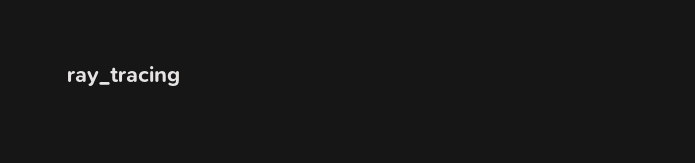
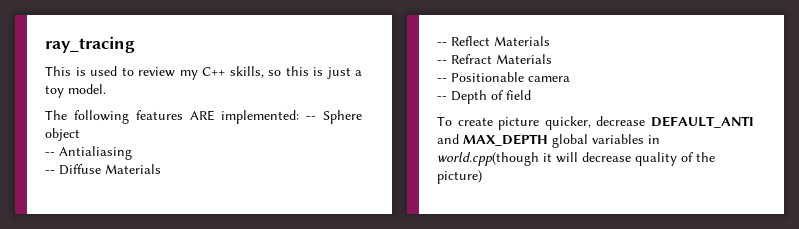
+ This is used to review my C++ skills, so this is just a toy model.
+ The following features ARE implemented: -- Sphere object
+ -- Antialiasing
+ -- Diffuse Materials
+ -- Reflect Materials
+ -- Refract Materials
+ -- Positionable camera
+ -- Depth of field
+ To create picture quicker, decrease DEFAULT_ANTI and MAX_DEPTH global variables in world.cpp(though it will decrease quality of the picture)

